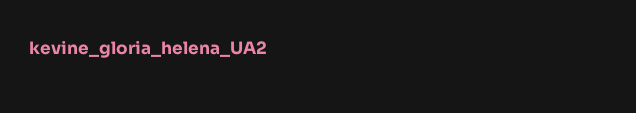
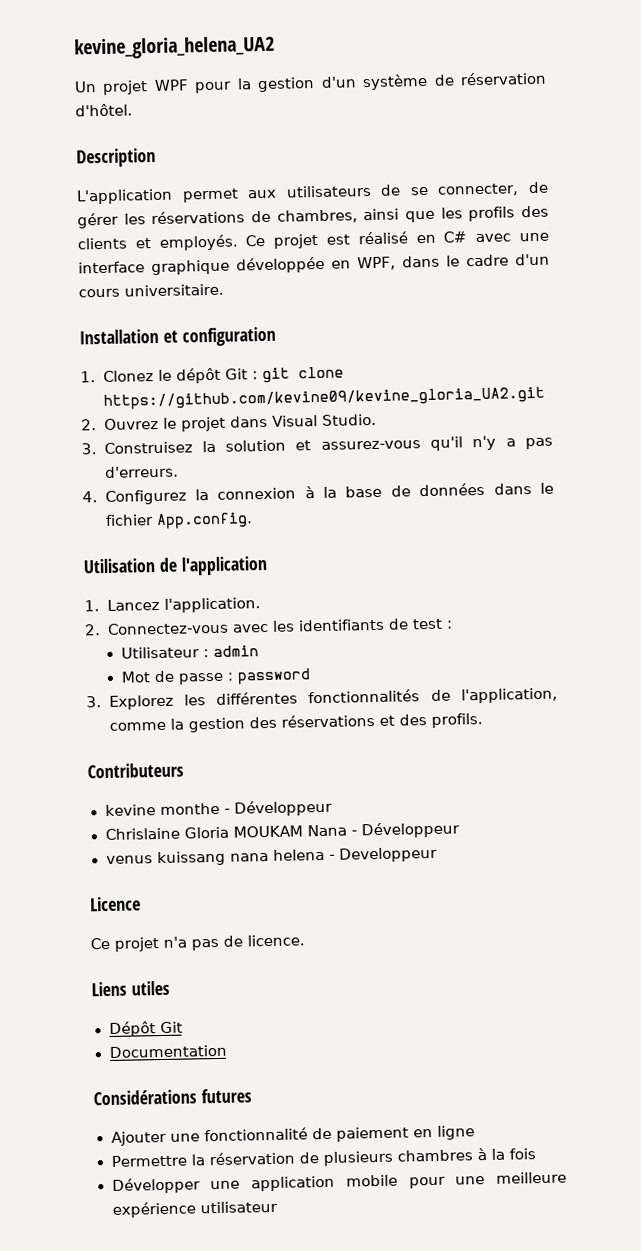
+ Un projet WPF pour la gestion d'un système de réservation d'hôtel.
+ Description
+ L'application permet aux utilisateurs de se connecter, de gérer les réservations de chambres, ainsi que les profils des clients et employés. Ce projet est réalisé en C# avec une interface graphique développée en WPF, dans le cadre d'un cours universitaire.
+ Installation et configuration
+ 1. Clonez le dépôt Git : git clone https://github.com/kevine09/kevine_gloria_UA2.git
+ 2. Ouvrez le projet dans Visual Studio.
+ 3. Construisez la solution et assurez-vous qu'il n'y a pas d'erreurs.
+ 4. Configurez la connexion à la base de données dans le fichier App.config.
+ Utilisation de l'application
+ 1. Lancez l'application.
+ 2. Connectez-vous avec les identifiants de test :
+ Utilisateur : admin
+ Mot de passe : password
+ 3. Explorez les différentes fonctionnalités de l'application, comme la gestion des réservations et des profils.
+ Contributeurs
+ kevine monthe - Développeur
+ Chrislaine Gloria MOUKAM Nana - Développeur
+ venus kuissang nana helena - Developpeur
+ Licence
+ Ce projet n'a pas de licence.
+ Liens utiles
+ Dépôt Git
+ Documentation
+ Considérations futures
+ Ajouter une fonctionnalité de paiement en ligne
+ Permettre la réservation de plusieurs chambres à la fois
+ Développer une application mobile pour une meilleure expérience utilisateur

